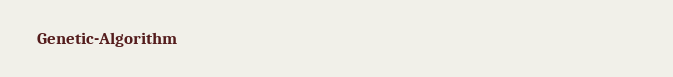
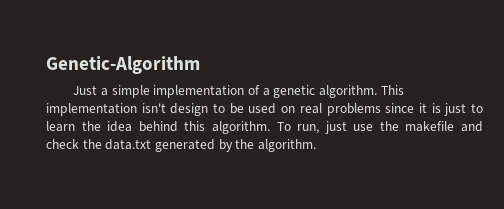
+ Just a simple implementation of a genetic algorithm. This implementation isn't design to be used on real problems since it is just to learn the idea behind this algorithm. To run, just use the makefile and check the data.txt generated by the algorithm.

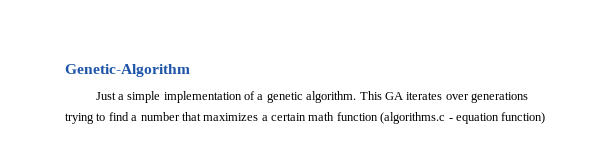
- This implementation isn't design to be used on real problems since it is just to learn the idea behind this algorithm. To run, just use the makefile and check the data.txt generated by the algorithm.
+ This GA iterates over generations trying to find a number that maximizes a certain math function (algorithms.c - equation function)

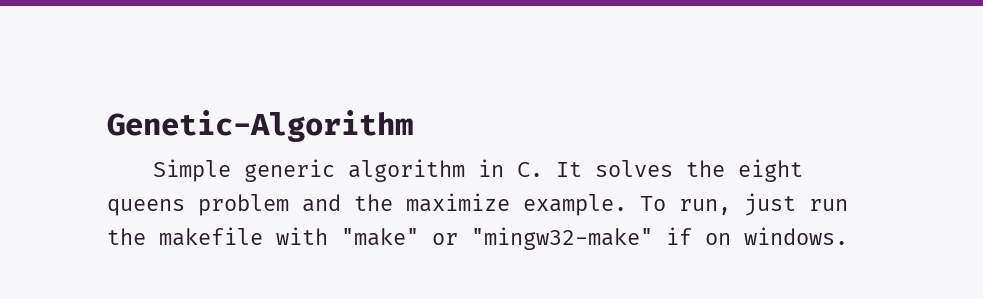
- Just a simple implementation of a genetic algorithm. This GA iterates over generations trying to find a number that maximizes a certain math function (algorithms.c - equation function)
+ Simple generic algorithm in C. It solves the eight queens problem and the maximize example. To run, just run the makefile with "make" or "mingw32-make" if on windows.

